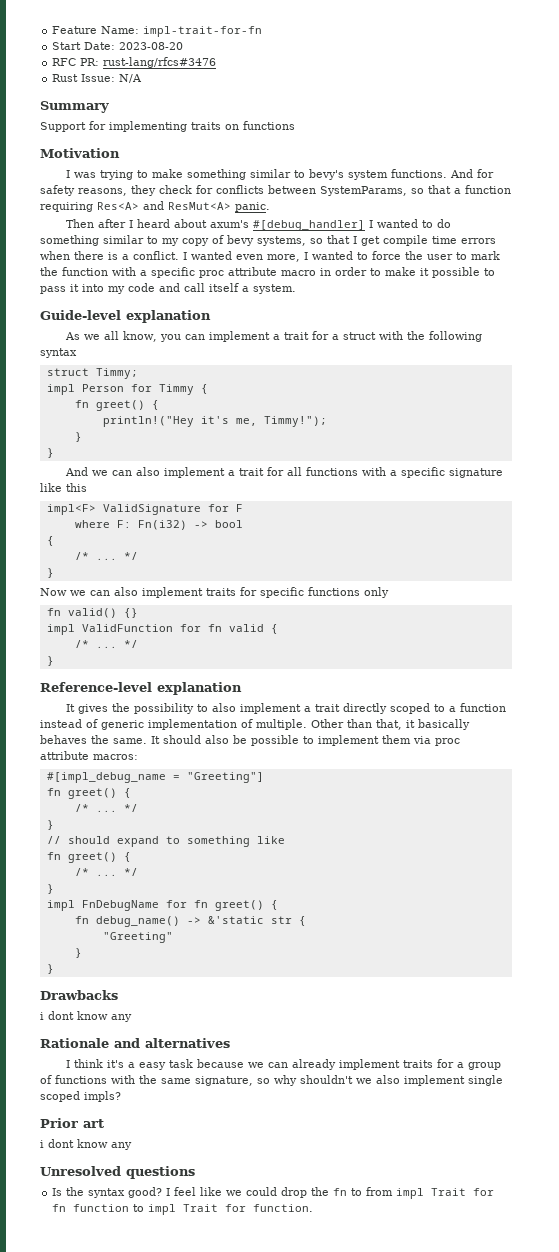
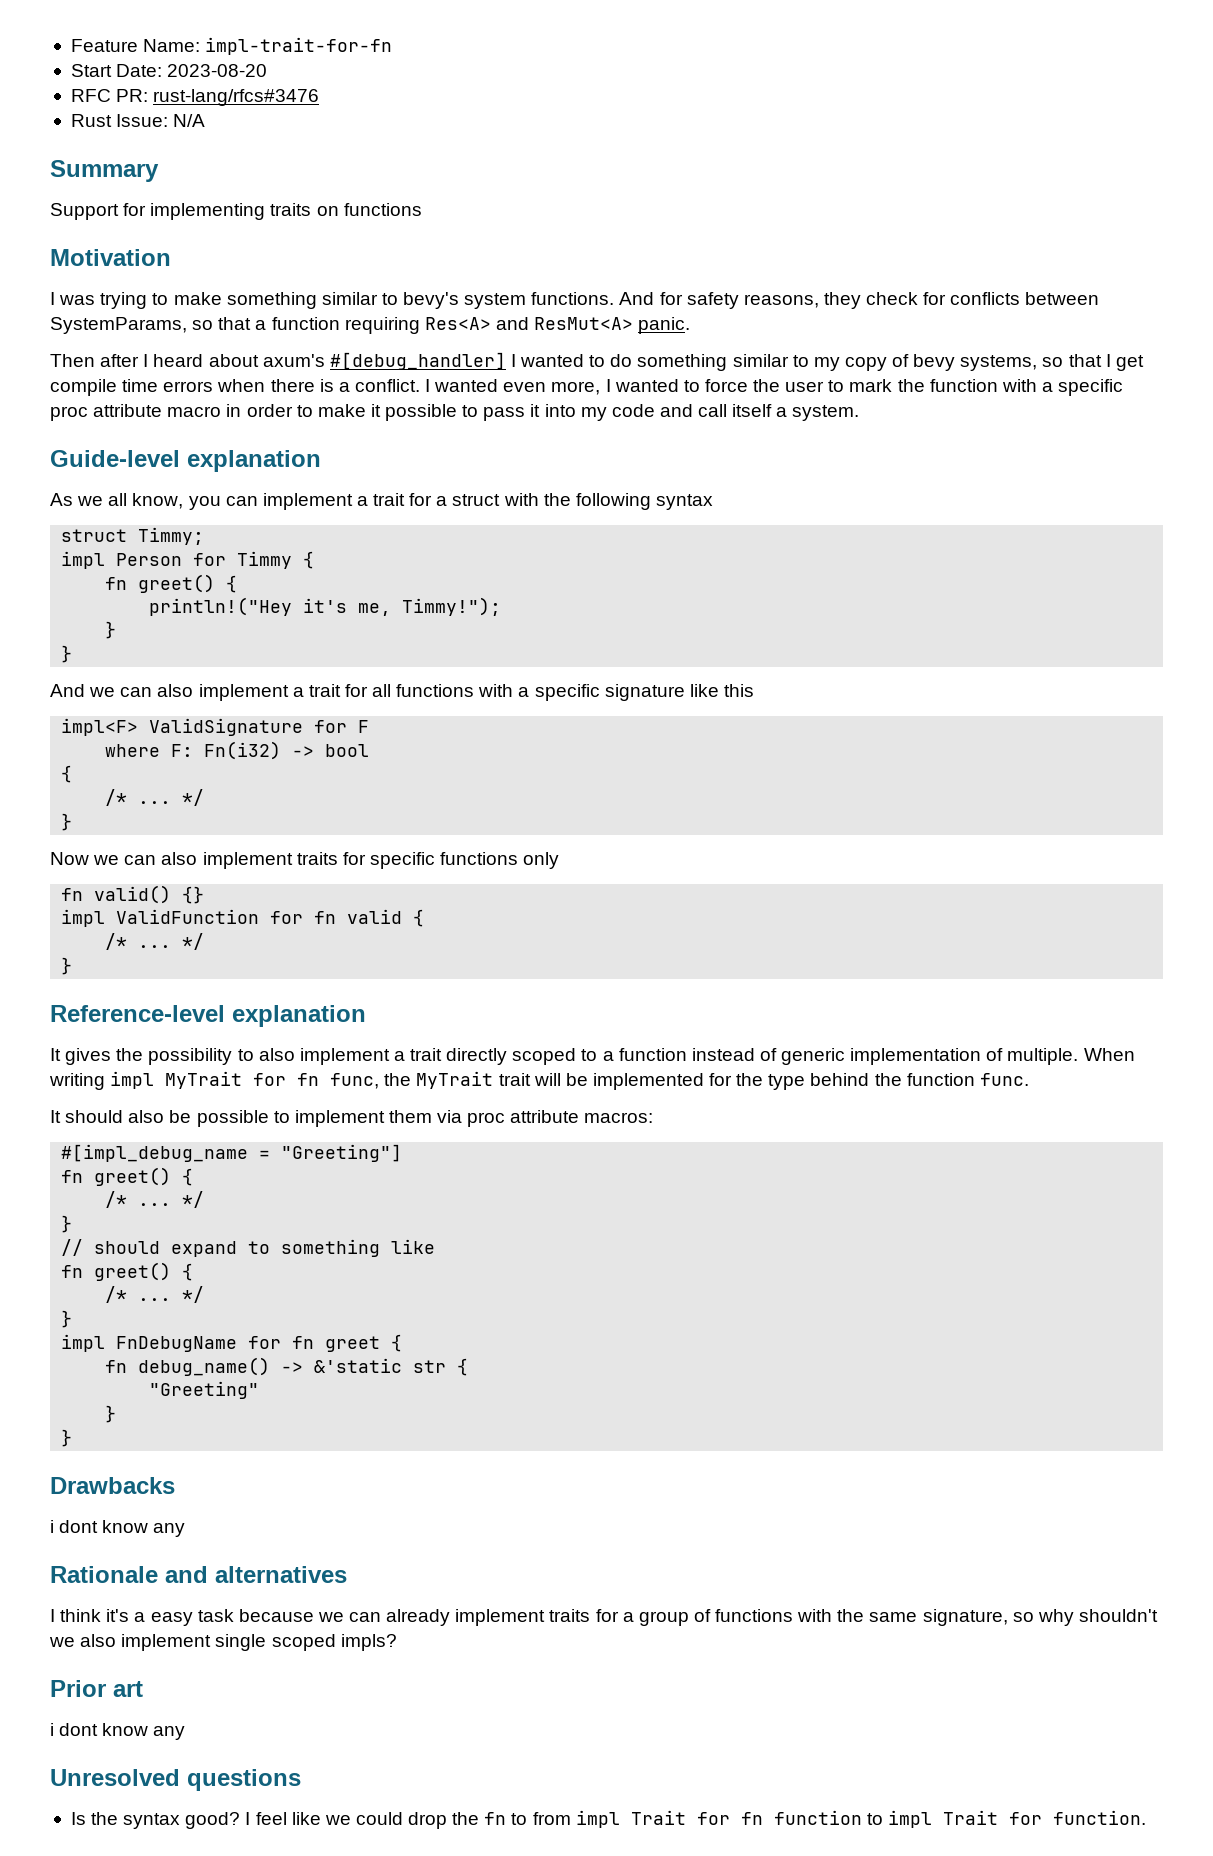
- Other than that, it basically behaves the same. It should also be possible to implement them via proc attribute macros:
+ When writing impl MyTrait for fn func, the MyTrait trait will be implemented for the type behind the function func.
+ It should also be possible to implement them via proc attribute macros:
- impl FnDebugName for fn greet() {
+ impl FnDebugName for fn greet {

